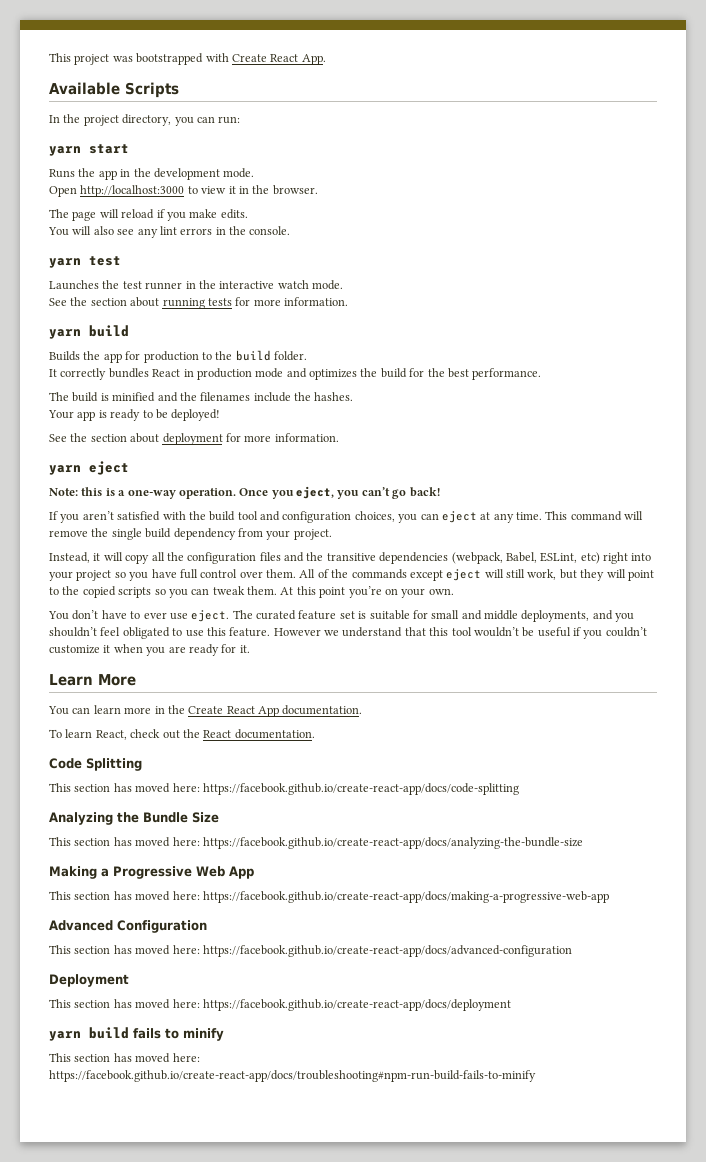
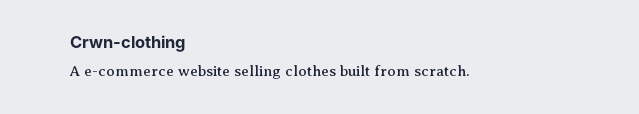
- This project was bootstrapped with Create React App.
- Available Scripts
- In the project directory, you can run:
- yarn start
- Runs the app in the development mode.
- Open http://localhost:3000 to view it in the browser.
- The page will reload if you make edits.
- You will also see any lint errors in the console.
- yarn test
- Launches the test runner in the interactive watch mode.
- See the section about running tests for more information.
- yarn build
- Builds the app for production to the build folder.
- It correctly bundles React in production mode and optimizes the build for the best performance.
- The build is minified and the filenames include the hashes.
- Your app is ready to be deployed!
- See the section about deployment for more information.
- yarn eject
- Note: this is a one-way operation. Once you eject, you can’t go back!
- If you aren’t satisfied with the build tool and configuration choices, you can eject at any time. This command will remove the single build dependency from your project.
- Instead, it will copy all the configuration files and the transitive dependencies (webpack, Babel, ESLint, etc) right into your project so you have full control over them. All of the commands except eject will still work, but they will point to the copied scripts so you can tweak them. At this point you’re on your own.
- You don’t have to ever use eject. The curated feature set is suitable for small and middle deployments, and you shouldn’t feel obligated to use this feature. However we understand that this tool wouldn’t be useful if you couldn’t customize it when you are ready for it.
- Learn More
- You can learn more in the Create React App documentation.
- To learn React, check out the React documentation.
- Code Splitting
- This section has moved here: https://facebook.github.io/create-react-app/docs/code-splitting
- Analyzing the Bundle Size
- This section has moved here: https://facebook.github.io/create-react-app/docs/analyzing-the-bundle-size
- Making a Progressive Web App
- This section has moved here: https://facebook.github.io/create-react-app/docs/making-a-progressive-web-app
- Advanced Configuration
- This section has moved here: https://facebook.github.io/create-react-app/docs/advanced-configuration
- Deployment
- This section has moved here: https://facebook.github.io/create-react-app/docs/deployment
- yarn build fails to minify
- This section has moved here: https://facebook.github.io/create-react-app/docs/troubleshooting#npm-run-build-fails-to-minify
+ Crwn-clothing
+ A e-commerce website selling clothes built from scratch.

